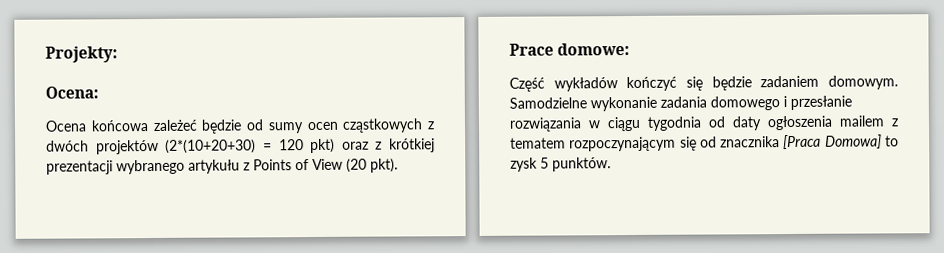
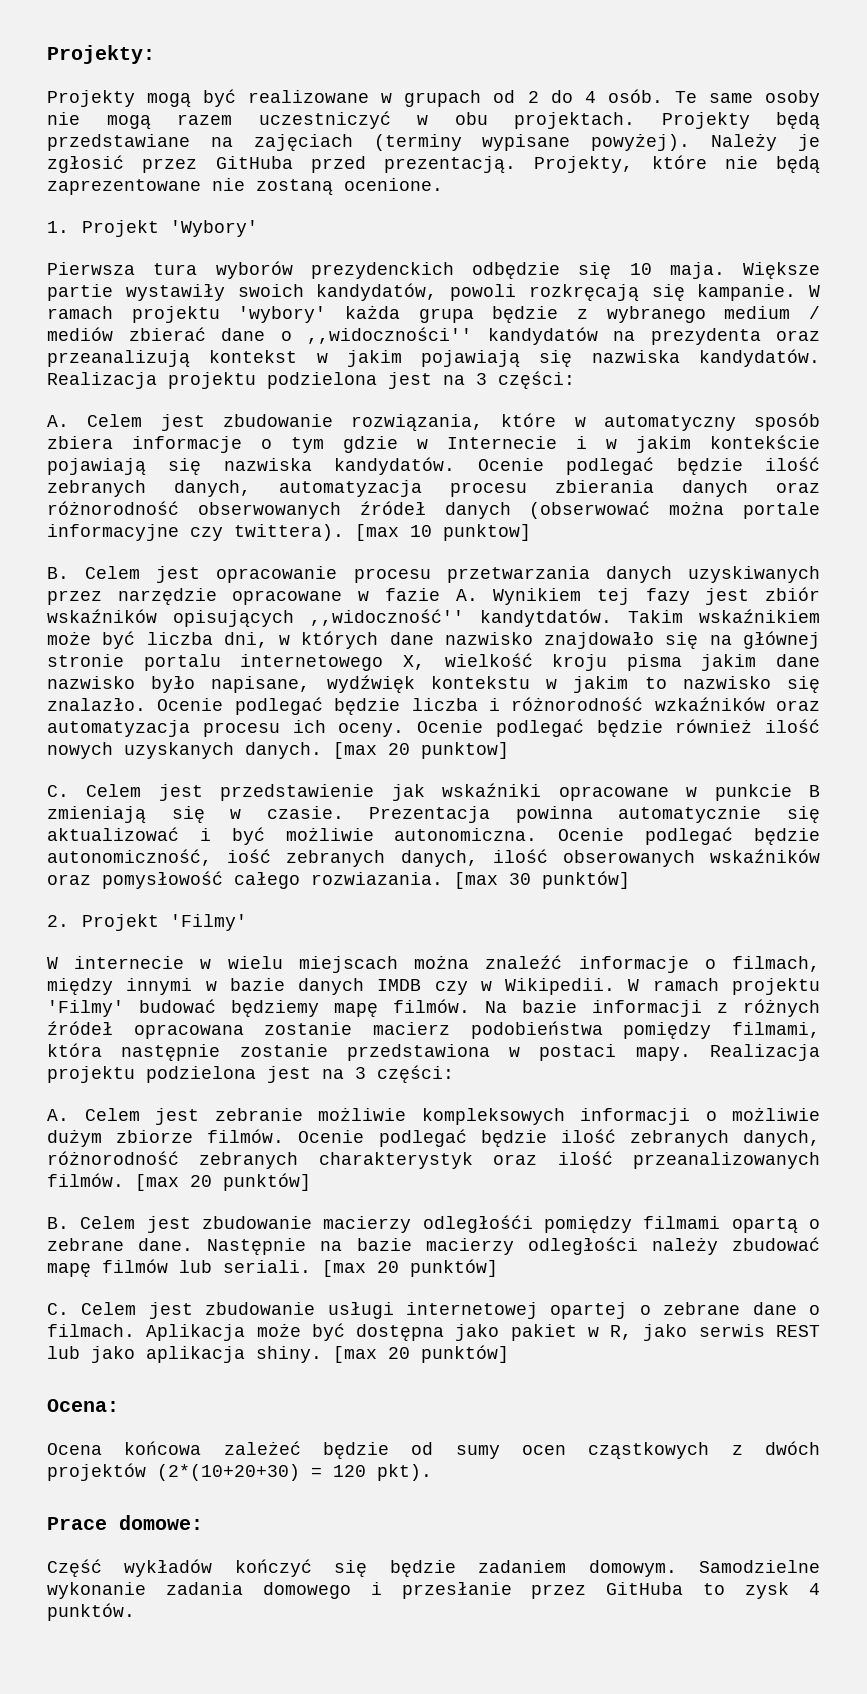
+ Projekty mogą być realizowane w grupach od 2 do 4 osób. Te same osoby nie mogą razem uczestniczyć w obu projektach. Projekty będą przedstawiane na zajęciach (terminy wypisane powyżej). Należy je zgłosić przez GitHuba przed prezentacją. Projekty, które nie będą zaprezentowane nie zostaną ocenione.
+ 1. Projekt 'Wybory'
+ Pierwsza tura wyborów prezydenckich odbędzie się 10 maja. Większe partie wystawiły swoich kandydatów, powoli rozkręcają się kampanie. W ramach projektu 'wybory' każda grupa będzie z wybranego medium / mediów zbierać dane o ,,widoczności'' kandydatów na prezydenta oraz przeanalizują kontekst w jakim pojawiają się nazwiska kandydatów. Realizacja projektu podzielona jest na 3 części:
+ A. Celem jest zbudowanie rozwiązania, które w automatyczny sposób zbiera informacje o tym gdzie w Internecie i w jakim kontekście pojawiają się nazwiska kandydatów. Ocenie podlegać będzie ilość zebranych danych, automatyzacja procesu zbierania danych oraz różnorodność obserwowanych źródeł danych (obserwować można portale informacyjne czy twittera). [max 10 punktow]
+ B. Celem jest opracowanie procesu przetwarzania danych uzyskiwanych przez narzędzie opracowane w fazie A. Wynikiem tej fazy jest zbiór wskaźników opisujących ,,widoczność'' kandytdatów. Takim wskaźnikiem może być liczba dni, w których dane nazwisko znajdowało się na głównej stronie portalu internetowego X, wielkość kroju pisma jakim dane nazwisko było napisane, wydźwięk kontekstu w jakim to nazwisko się znalazło. Ocenie podlegać będzie liczba i różnorodność wzkaźników oraz automatyzacja procesu ich oceny. Ocenie podlegać będzie również ilość nowych uzyskanych danych. [max 20 punktow]
+ C. Celem jest przedstawienie jak wskaźniki opracowane w punkcie B zmieniają się w czasie. Prezentacja powinna automatycznie się aktualizować i być możliwie autonomiczna. Ocenie podlegać będzie autonomiczność, iość zebranych danych, ilość obserowanych wskaźników oraz pomysłowość całego rozwiazania. [max 30 punktów]
+ 2. Projekt 'Filmy'
+ W internecie w wielu miejscach można znaleźć informacje o filmach, między innymi w bazie danych IMDB czy w Wikipedii. W ramach projektu 'Filmy' budować będziemy mapę filmów. Na bazie informacji z różnych źródeł opracowana zostanie macierz podobieństwa pomiędzy filmami, która następnie zostanie przedstawiona w postaci mapy. Realizacja projektu podzielona jest na 3 części:
+ A. Celem jest zebranie możliwie kompleksowych informacji o możliwie dużym zbiorze filmów. Ocenie podlegać będzie ilość zebranych danych, różnorodność zebranych charakterystyk oraz ilość przeanalizowanych filmów. [max 20 punktów]
+ B. Celem jest zbudowanie macierzy odległośći pomiędzy filmami opartą o zebrane dane. Następnie na bazie macierzy odległości należy zbudować mapę filmów lub seriali. [max 20 punktów]
+ C. Celem jest zbudowanie usługi internetowej opartej o zebrane dane o filmach. Aplikacja może być dostępna jako pakiet w R, jako serwis REST lub jako aplikacja shiny. [max 20 punktów]
- Ocena końcowa zależeć będzie od sumy ocen cząstkowych z dwóch projektów (2*(10+20+30) = 120 pkt) oraz z krótkiej prezentacji wybranego artykułu z Points of View (20 pkt).
+ Ocena końcowa zależeć będzie od sumy ocen cząstkowych z dwóch projektów (2*(10+20+30) = 120 pkt).
- Samodzielne wykonanie zadania domowego i przesłanie rozwiązania w ciągu tygodnia od daty ogłoszenia mailem z tematem rozpoczynającym się od znacznika [Praca Domowa] to zysk 5 punktów.
+ Samodzielne wykonanie zadania domowego i przesłanie przez GitHuba to zysk 4 punktów.

